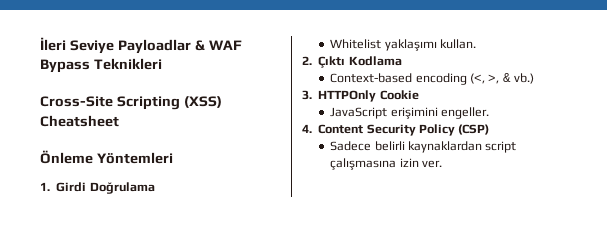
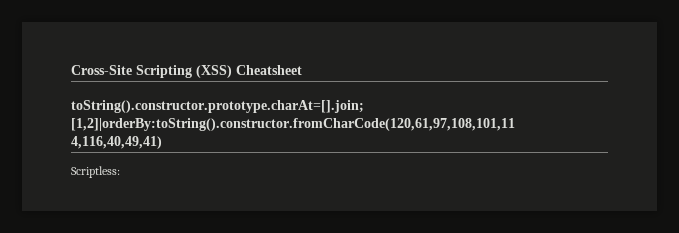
- İleri Seviye Payloadlar & WAF Bypass Teknikleri
  Cross-Site Scripting (XSS) Cheatsheet
- Önleme Yöntemleri
- 1. Girdi Doğrulama
- Whitelist yaklaşımı kullan.
- 2. Çıktı Kodlama
- Context-based encoding (<, >, & vb.)
- 3. HTTPOnly Cookie
- JavaScript erişimini engeller.
- 4. Content Security Policy (CSP)
- Sadece belirli kaynaklardan script çalışmasına izin ver.
+ toString().constructor.prototype.charAt=[].join; [1,2]|orderBy:toString().constructor.fromCharCode(120,61,97,108,101,11 4,116,40,49,41)
+ Scriptless:

